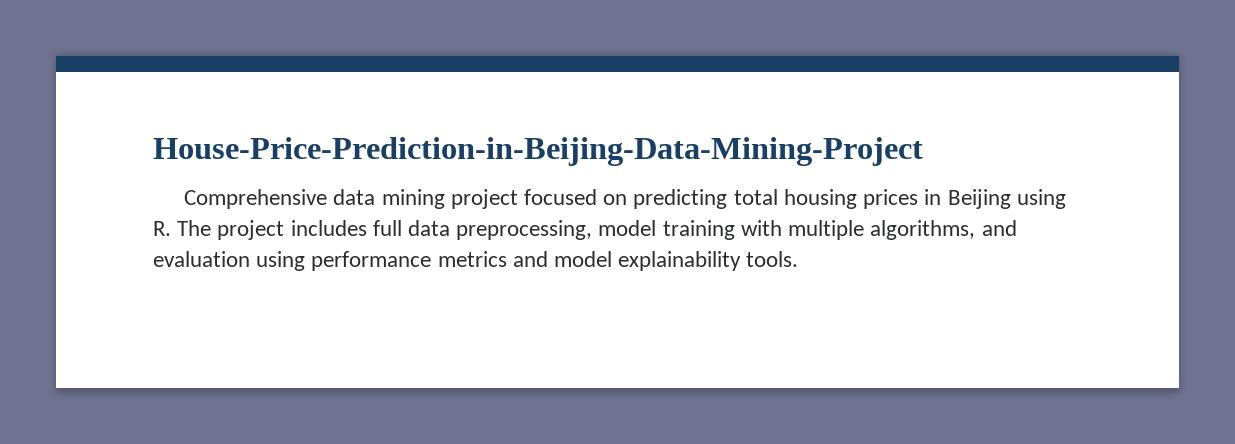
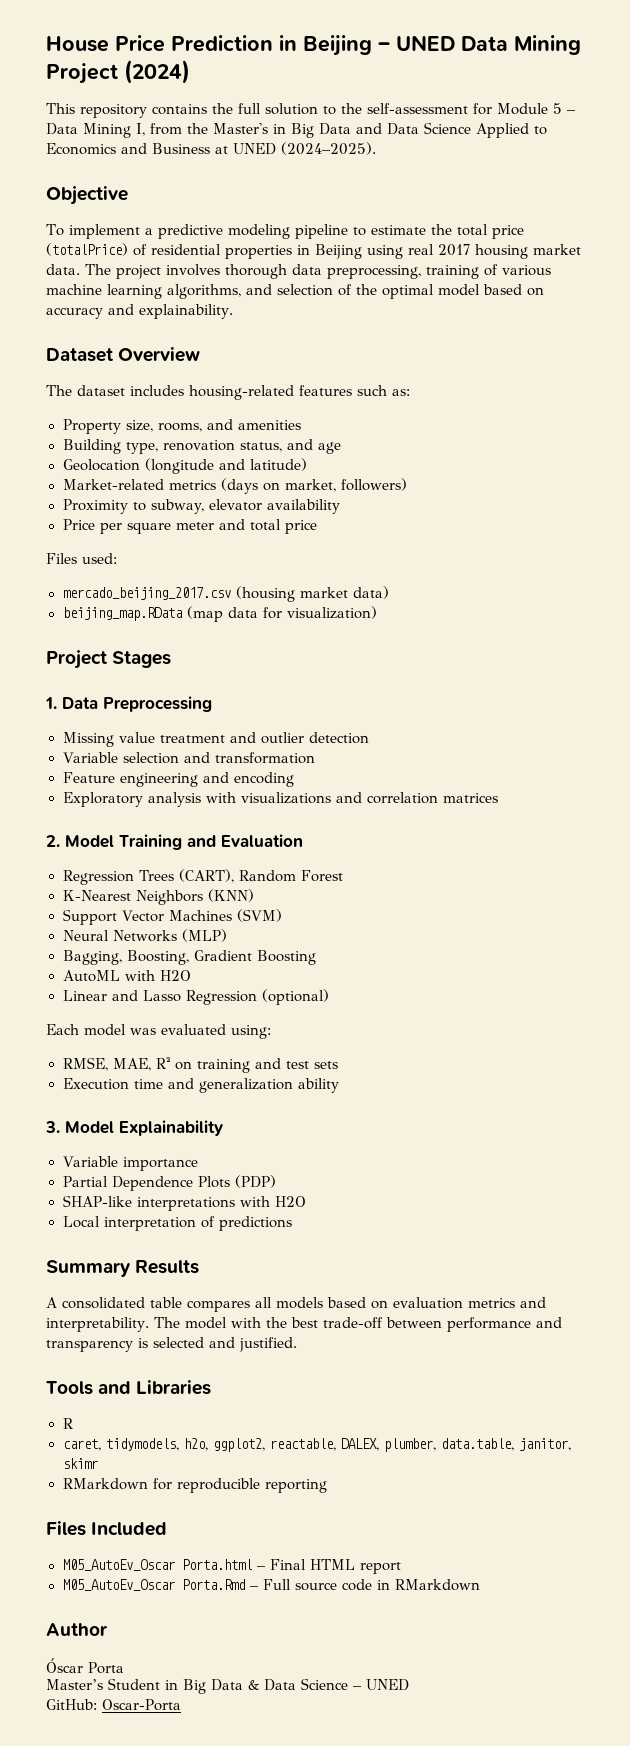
- House-Price-Prediction-in-Beijing-Data-Mining-Project
- Comprehensive data mining project focused on predicting total housing prices in Beijing using R. The project includes full data preprocessing, model training with multiple algorithms, and evaluation using performance metrics and model explainability tools.
+ House Price Prediction in Beijing – UNED Data Mining Project (2024)
+ This repository contains the full solution to the self-assessment for Module 5 – Data Mining I, from the Master's in Big Data and Data Science Applied to Economics and Business at UNED (2024–2025).
+ Objective
+ To implement a predictive modeling pipeline to estimate the total price (totalPrice) of residential properties in Beijing using real 2017 housing market data. The project involves thorough data preprocessing, training of various machine learning algorithms, and selection of the optimal model based on accuracy and explainability.
+ Dataset Overview
+ The dataset includes housing-related features such as:
+ Property size, rooms, and amenities
+ Building type, renovation status, and age
+ Geolocation (longitude and latitude)
+ Market-related metrics (days on market, followers)
+ Proximity to subway, elevator availability
+ Price per square meter and total price
+ Files used:
+ mercado_beijing_2017.csv (housing market data)
+ beijing_map.RData (map data for visualization)
+ Project Stages
+ 1. Data Preprocessing
+ Missing value treatment and outlier detection
+ Variable selection and transformation
+ Feature engineering and encoding
+ Exploratory analysis with visualizations and correlation matrices
+ 2. Model Training and Evaluation
+ Regression Trees (CART), Random Forest
+ K-Nearest Neighbors (KNN)
+ Support Vector Machines (SVM)
+ Neural Networks (MLP)
+ Bagging, Boosting, Gradient Boosting
+ AutoML with H2O
+ Linear and Lasso Regression (optional)
+ Each model was evaluated using:
+ RMSE, MAE, R² on training and test sets
+ Execution time and generalization ability
+ 3. Model Explainability
+ Variable importance
+ Partial Dependence Plots (PDP)
+ SHAP-like interpretations with H2O
+ Local interpretation of predictions
+ Summary Results
+ A consolidated table compares all models based on evaluation metrics and interpretability. The model with the best trade-off between performance and transparency is selected and justified.
+ Tools and Libraries
+ R
+ caret, tidymodels, h2o, ggplot2, reactable, DALEX, plumber, data.table, janitor, skimr
+ RMarkdown for reproducible reporting
+ Files Included
+ M05_AutoEv_Oscar Porta.html – Final HTML report
+ M05_AutoEv_Oscar Porta.Rmd – Full source code in RMarkdown
+ Author
+ Óscar Porta
+ Master’s Student in Big Data & Data Science – UNED
+ GitHub: Oscar-Porta

